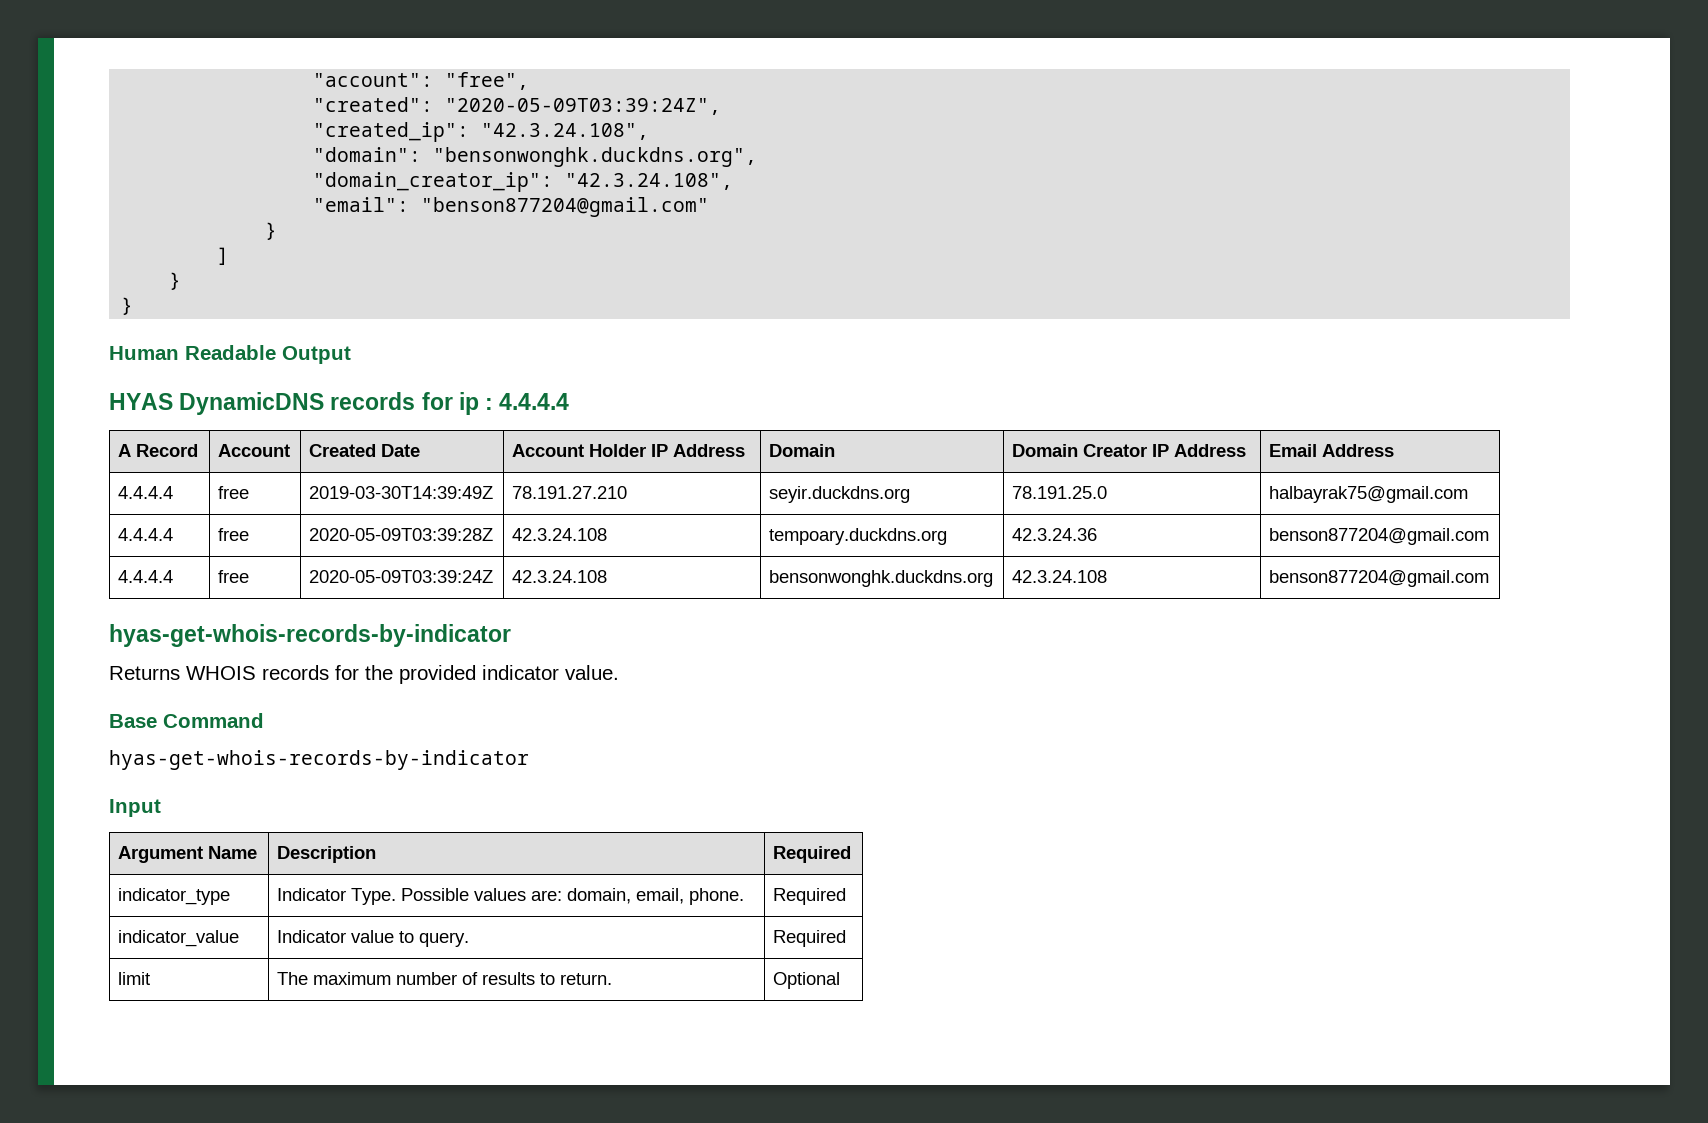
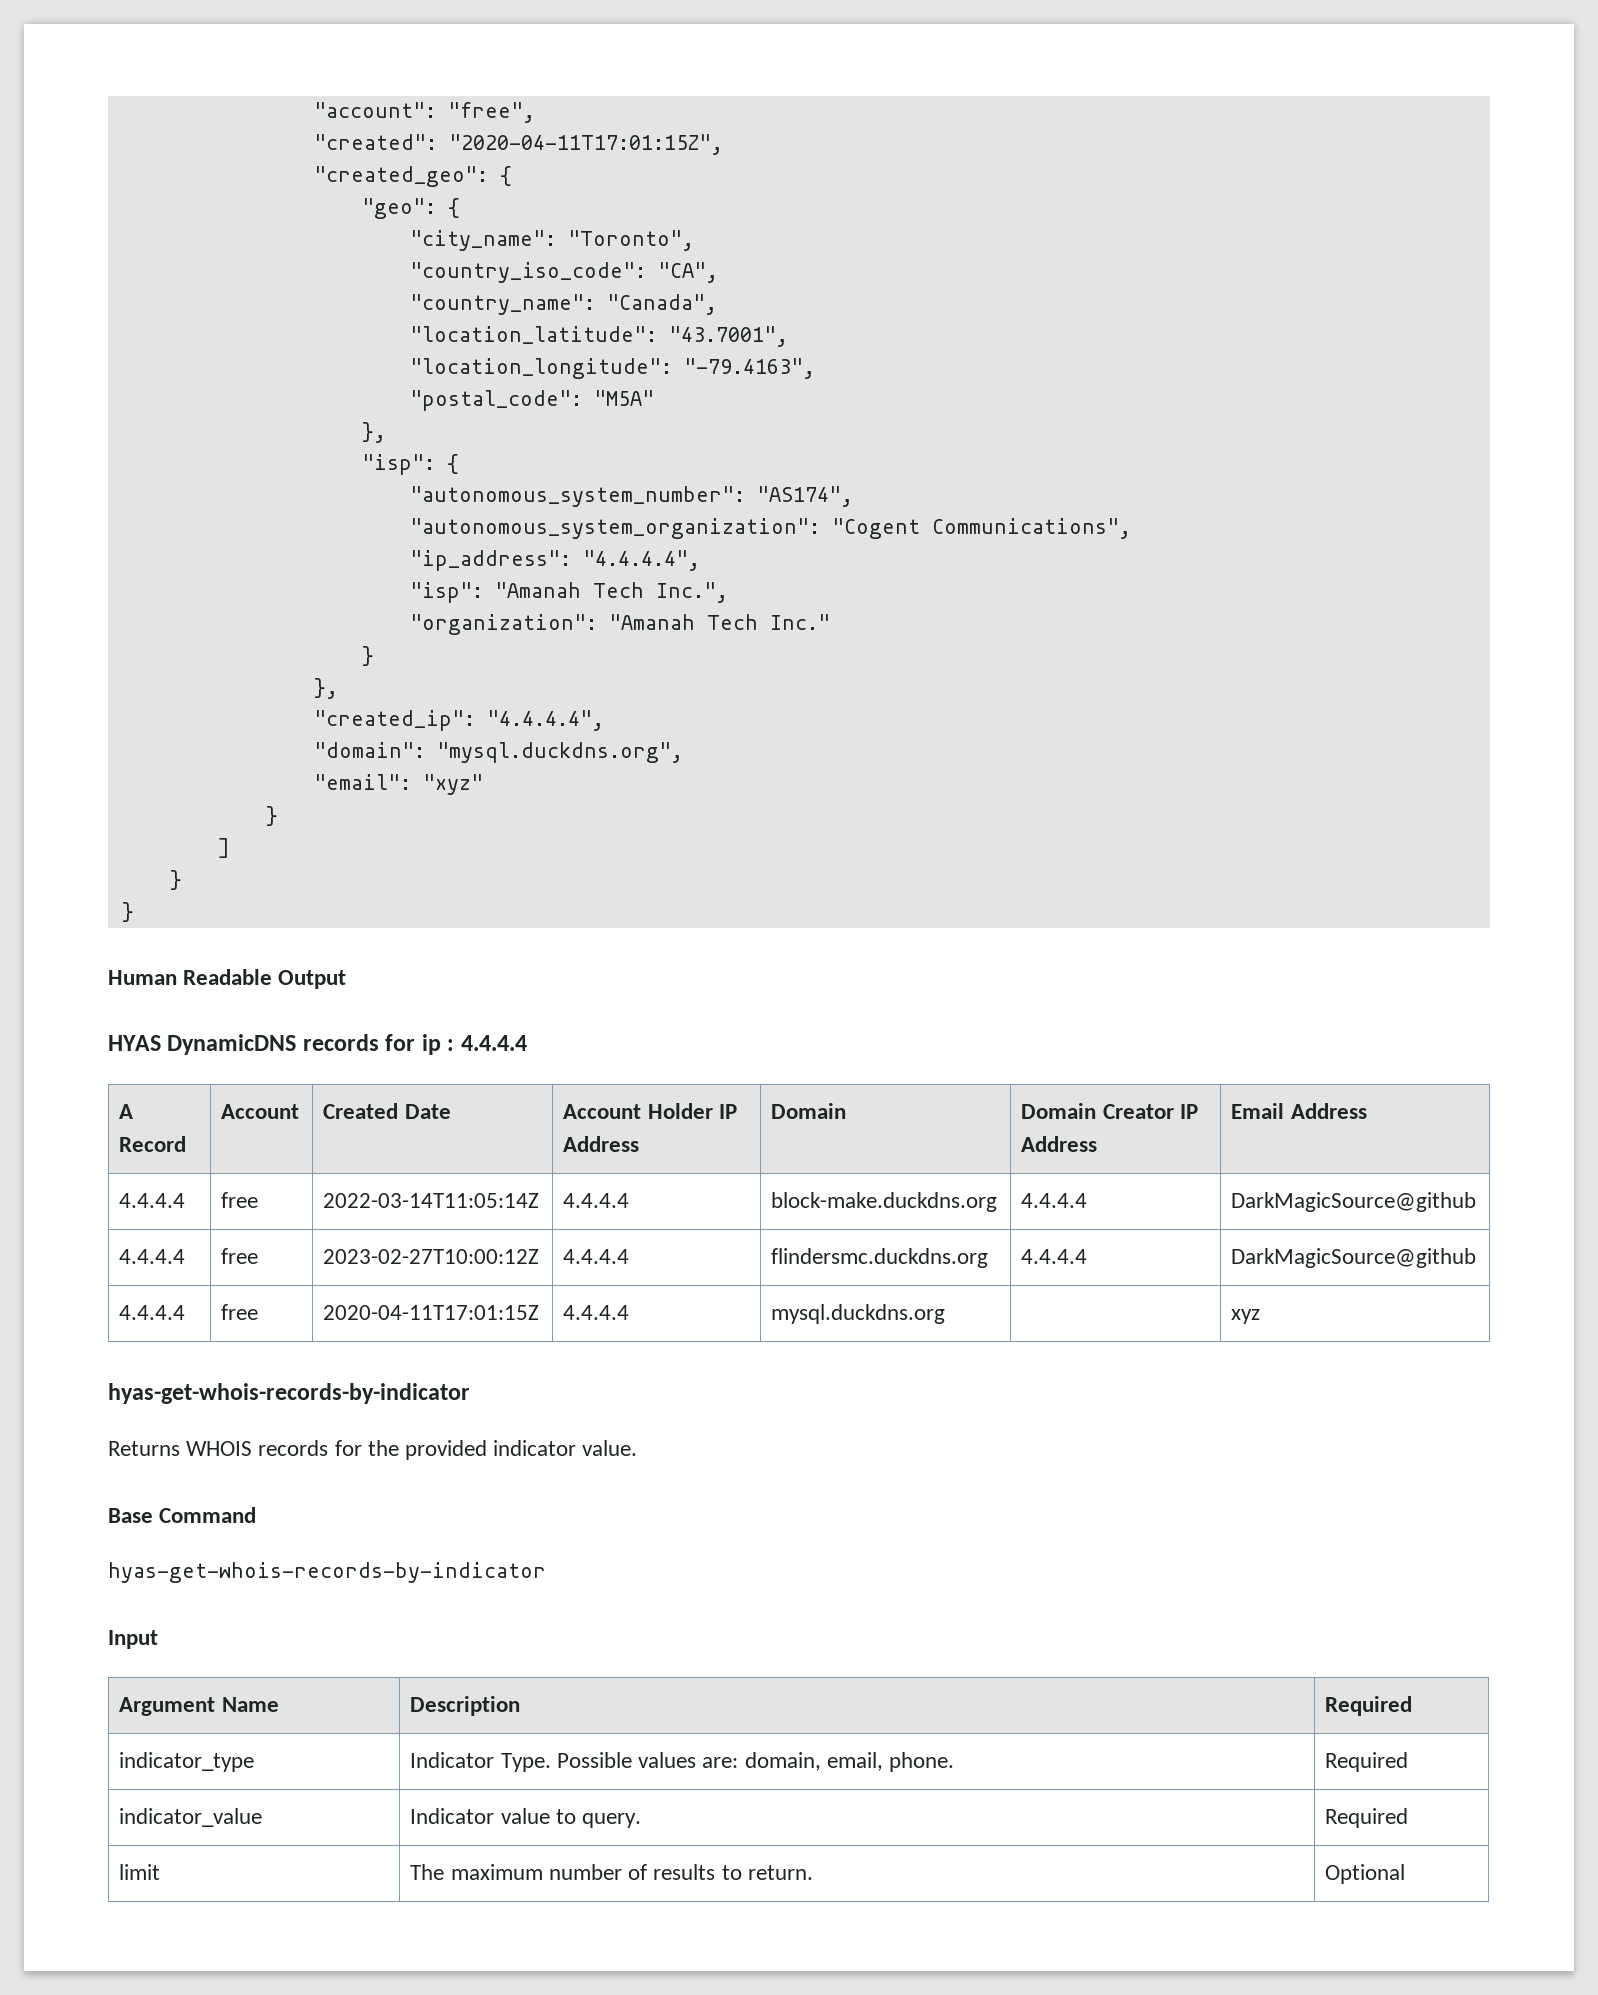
- "created": "2020-05-09T03:39:24Z",
+ "created": "2020-04-11T17:01:15Z",
+ "created_geo": {
+ "geo": {
+ "city_name": "Toronto",
+ "country_iso_code": "CA",
+ "country_name": "Canada",
+ "location_latitude": "43.7001",
+ "location_longitude": "-79.4163",
+ "postal_code": "M5A"
+ },
+ "isp": {
+ "autonomous_system_number": "AS174",
+ "autonomous_system_organization": "Cogent Communications",
+ "ip_address": "4.4.4.4",
+ "isp": "Amanah Tech Inc.",
+ "organization": "Amanah Tech Inc."
+ }
+ },
- "created_ip": "42.3.24.108",
+ "created_ip": "4.4.4.4",
- "domain": "bensonwonghk.duckdns.org",
- "domain_creator_ip": "42.3.24.108",
+ "domain": "mysql.duckdns.org",
- "email": "benson877204@gmail.com"
+ "email": "xyz"
- 4.4.4.4 | free | 2019-03-30T14:39:49Z | 78.191.27.210 | seyir.duckdns.org | 78.191.25.0 | halbayrak75@gmail.com
- 4.4.4.4 | free | 2020-05-09T03:39:28Z | 42.3.24.108 | tempoary.duckdns.org | 42.3.24.36 | benson877204@gmail.com
- 4.4.4.4 | free | 2020-05-09T03:39:24Z | 42.3.24.108 | bensonwonghk.duckdns.org | 42.3.24.108 | benson877204@gmail.com
+ 4.4.4.4 | free | 2022-03-14T11:05:14Z | 4.4.4.4 | block-make.duckdns.org | 4.4.4.4 | DarkMagicSource@github
+ 4.4.4.4 | free | 2023-02-27T10:00:12Z | 4.4.4.4 | flindersmc.duckdns.org | 4.4.4.4 | DarkMagicSource@github
+ 4.4.4.4 | free | 2020-04-11T17:01:15Z | 4.4.4.4 | mysql.duckdns.org | | xyz

